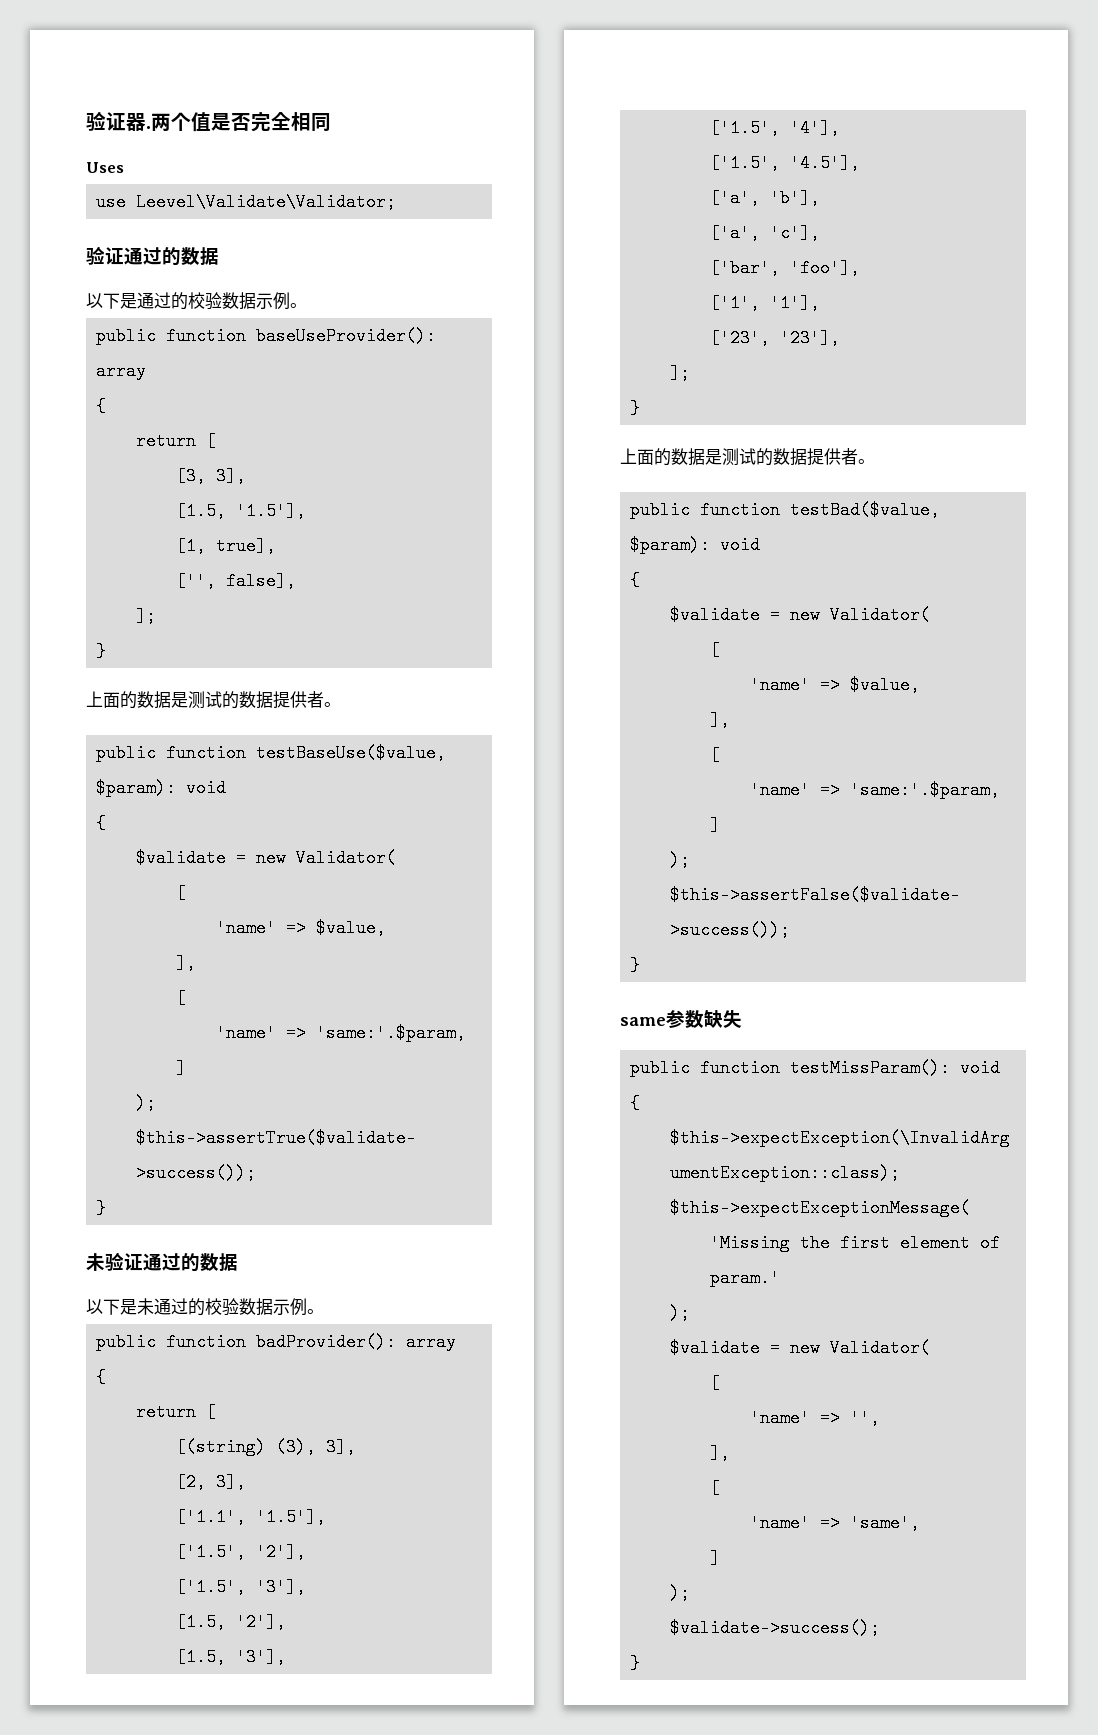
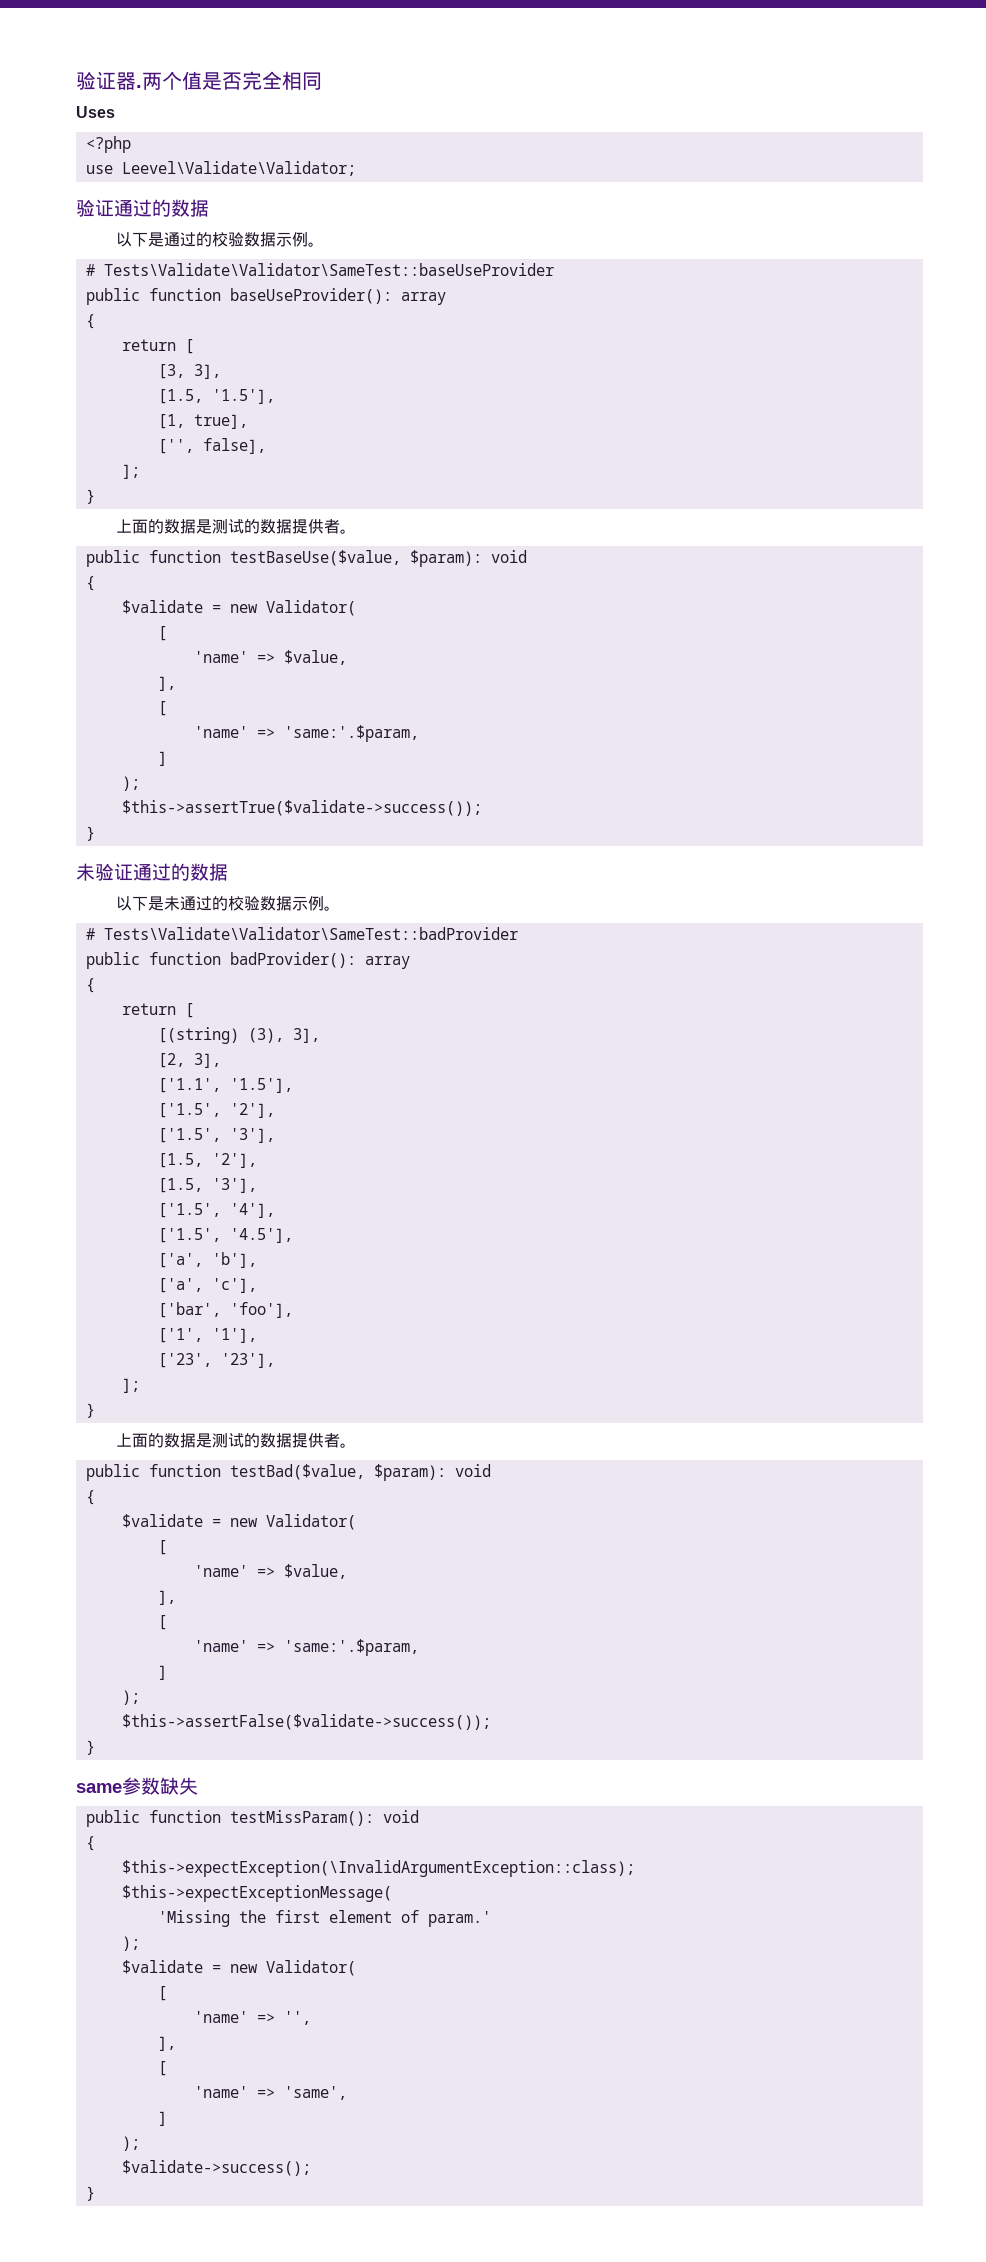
+ <?php
+ # Tests\Validate\Validator\SameTest::baseUseProvider
+ # Tests\Validate\Validator\SameTest::badProvider

